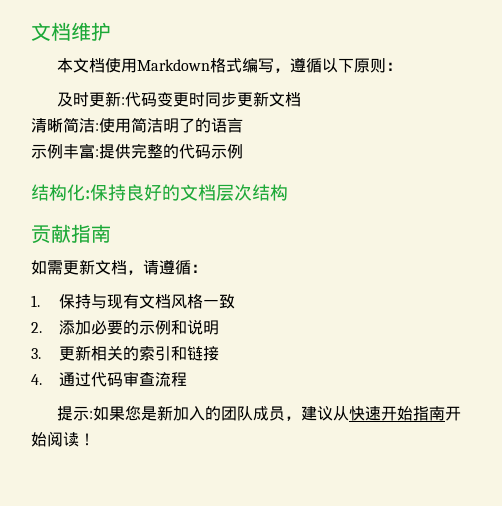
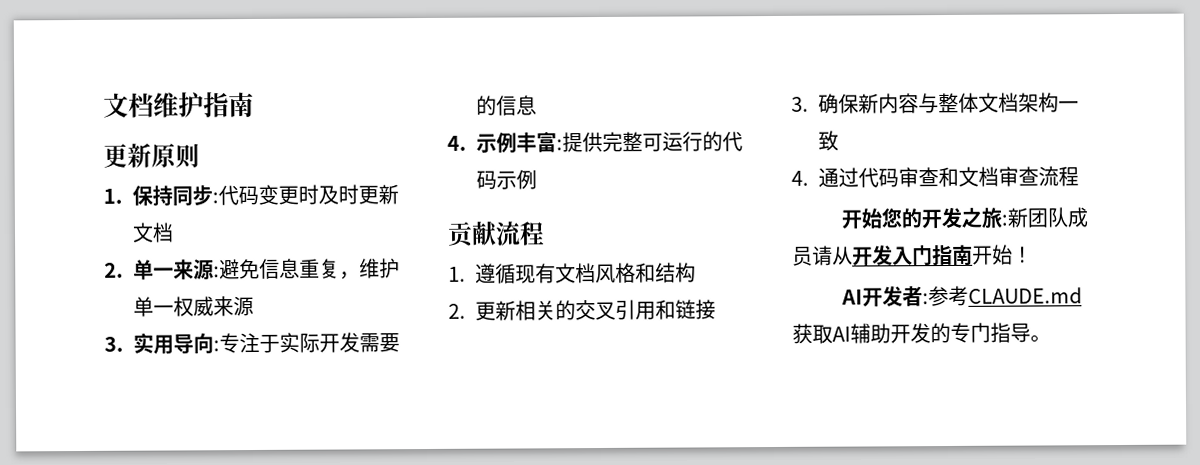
- 文档维护
- 本文档使用Markdown格式编写，遵循以下原则：
- 及时更新:代码变更时同步更新文档
+ 文档维护指南
+ 更新原则
+ 1.保持同步:代码变更时及时更新文档
- 清晰简洁:使用简洁明了的语言
- 示例丰富:提供完整的代码示例
+ 2.单一来源:避免信息重复，维护单一权威来源
+ 3.实用导向:专注于实际开发需要的信息
+ 4.示例丰富:提供完整可运行的代码示例
- 结构化:保持良好的文档层次结构
- 贡献指南
- 如需更新文档，请遵循：
- 1.保持与现有文档风格一致
- 2.添加必要的示例和说明
- 3.更新相关的索引和链接
+ 贡献流程
+ 1.遵循现有文档风格和结构
+ 2.更新相关的交叉引用和链接
+ 3.确保新内容与整体文档架构一致
- 4.通过代码审查流程
- 提示:如果您是新加入的团队成员，建议从快速开始指南开始阅读！
+ 4.通过代码审查和文档审查流程
+ 开始您的开发之旅:新团队成员请从开发入门指南开始！
+ AI开发者:参考CLAUDE.md获取AI辅助开发的专门指导。

